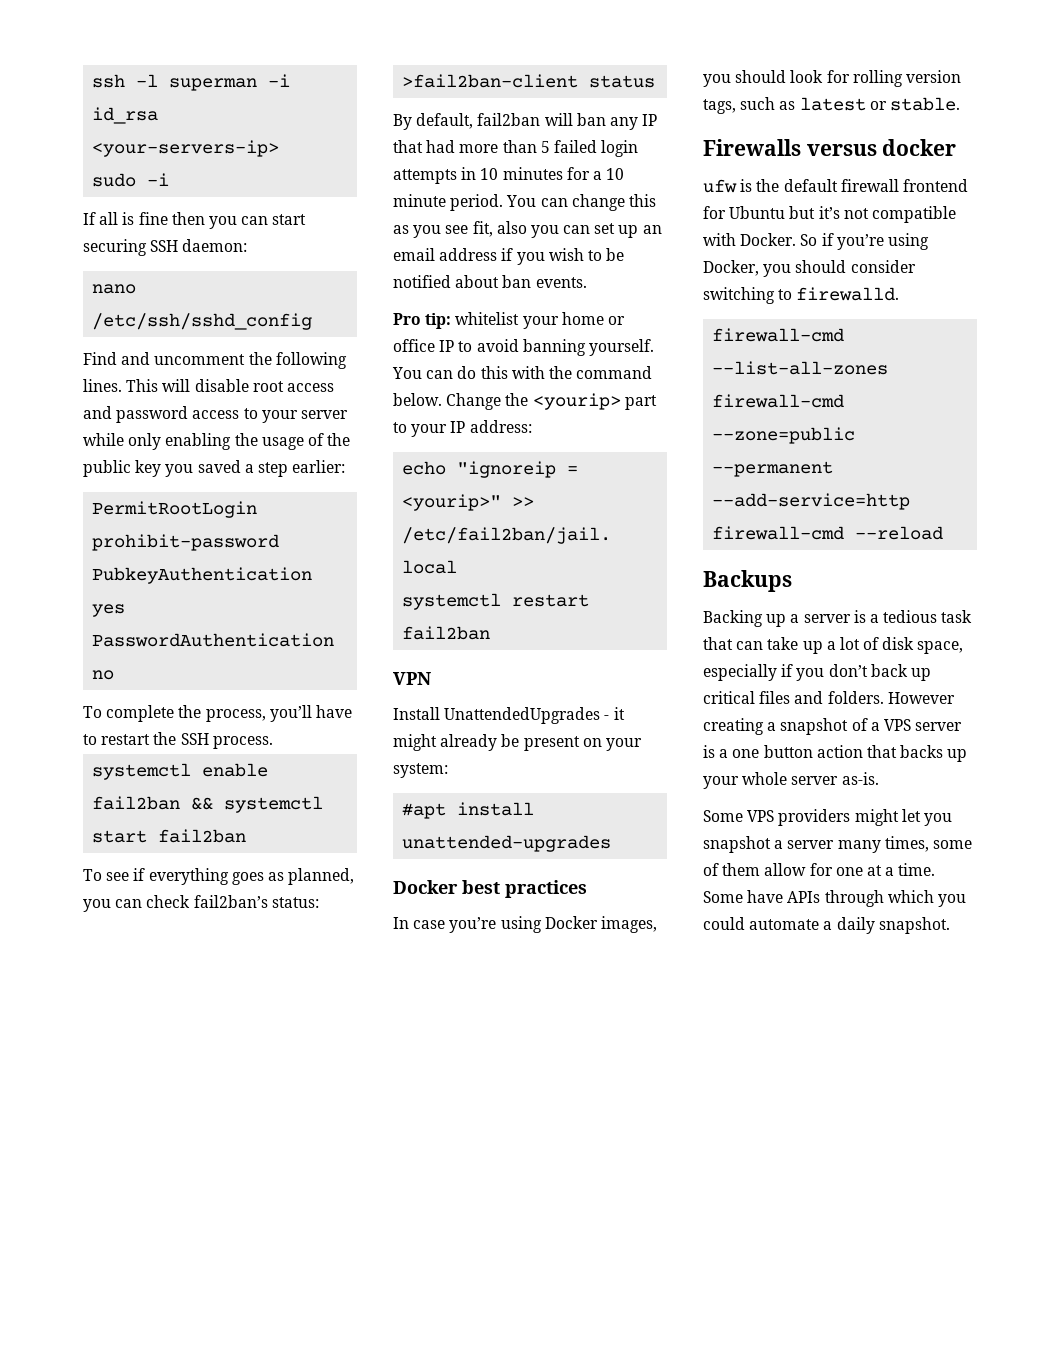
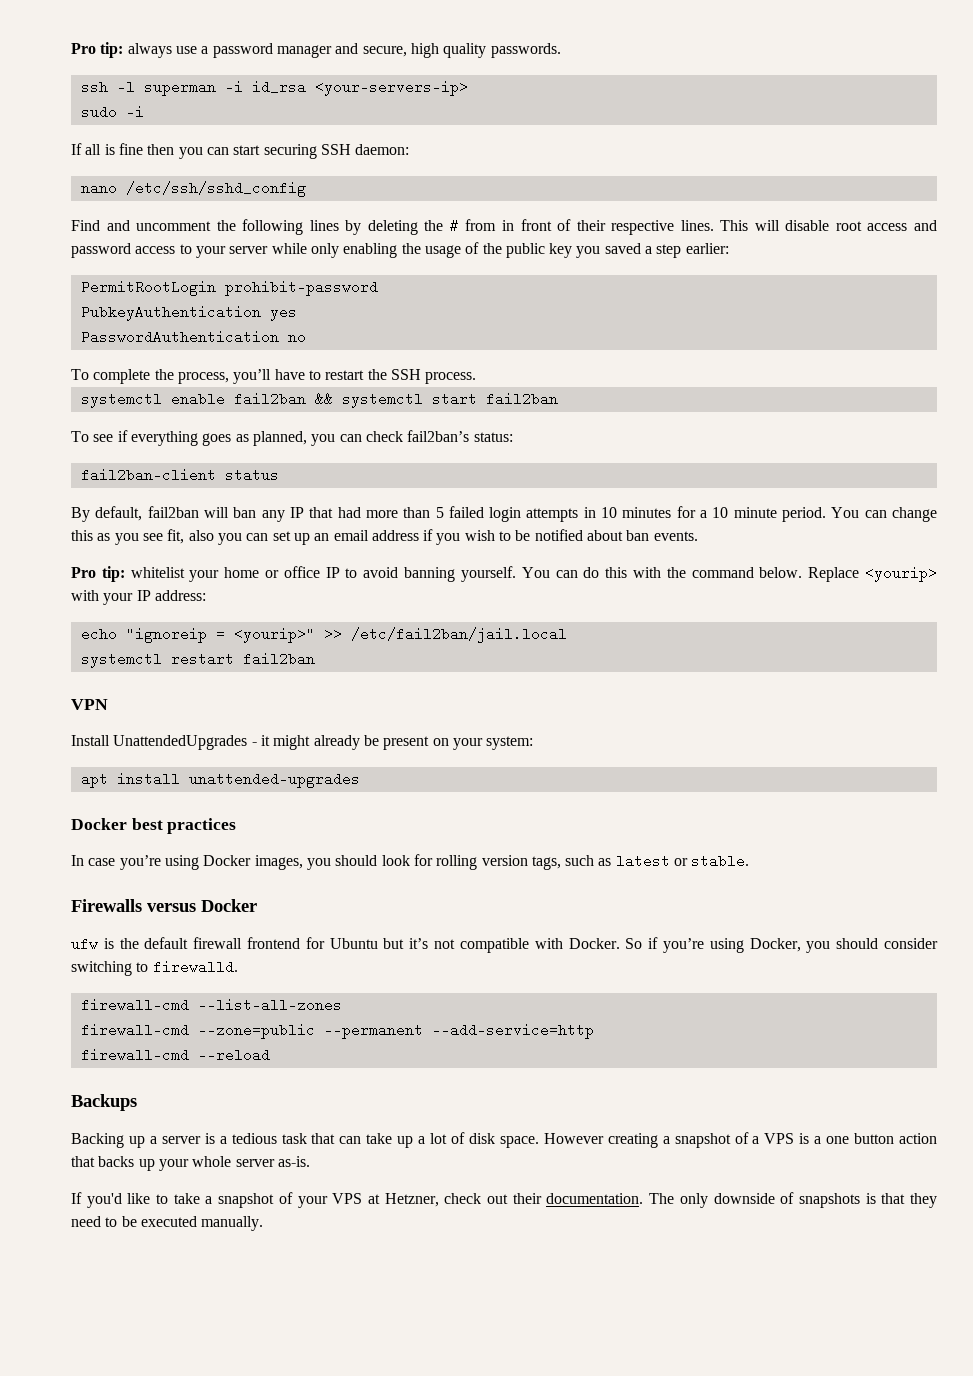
+ Pro tip: always use a password manager and secure, high quality passwords.
- Find and uncomment the following lines.
+ Find and uncomment the following lines by deleting the # from in front of their respective lines.
- >fail2ban-client status
+ fail2ban-client status
- Change the <yourip> part to your IP address:
+ Replace <yourip> with your IP address:
- #apt install unattended-upgrades
+ apt install unattended-upgrades
- Firewalls versus docker
+ Firewalls versus Docker
- Backing up a server is a tedious task that can take up a lot of disk space, especially if you don’t back up critical files and folders.
+ Backing up a server is a tedious task that can take up a lot of disk space.
- However creating a snapshot of a VPS server is a one button action that backs up your whole server as-is.
+ However creating a snapshot of a VPS is a one button action that backs up your whole server as-is.
- Some VPS providers might let you snapshot a server many times, some of them allow for one at a time. Some have APIs through which you could automate a daily snapshot.
+ If you'd like to take a snapshot of your VPS at Hetzner, check out their documentation. The only downside of snapshots is that they need to be executed manually.

